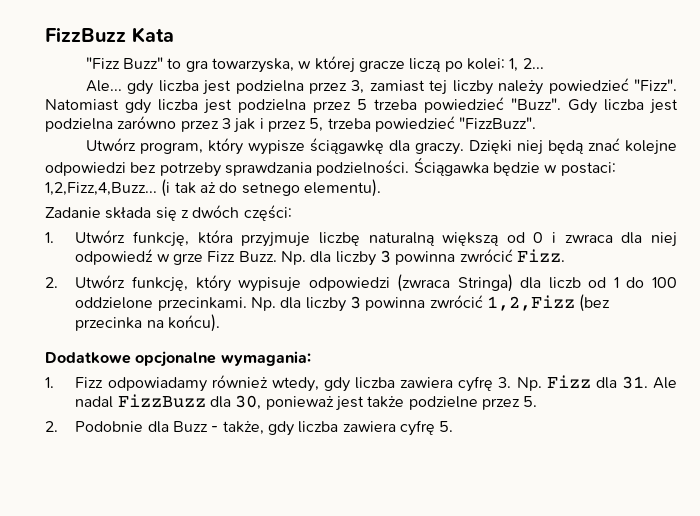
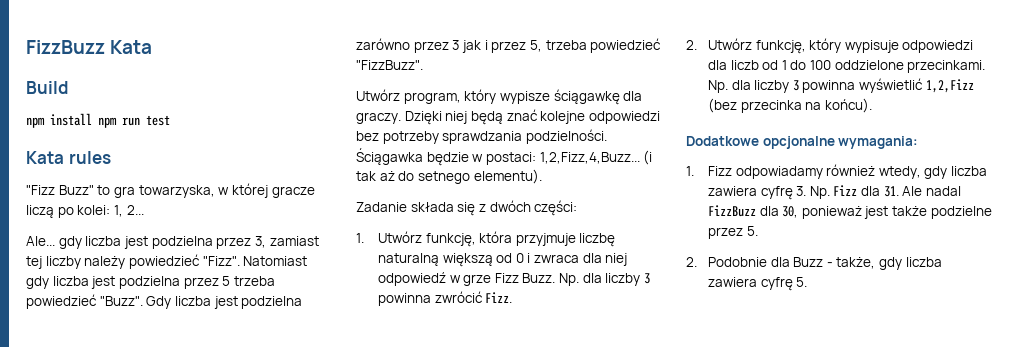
+ Build
+ npm install npm run test
+ Kata rules
- 2. Utwórz funkcję, który wypisuje odpowiedzi (zwraca Stringa) dla liczb od 1 do 100 oddzielone przecinkami.
+ 2. Utwórz funkcję, który wypisuje odpowiedzi dla liczb od 1 do 100 oddzielone przecinkami.
- Np. dla liczby 3 powinna zwrócić 1,2,Fizz (bez przecinka na końcu).
+ Np. dla liczby 3 powinna wyświetlić 1,2,Fizz (bez przecinka na końcu).

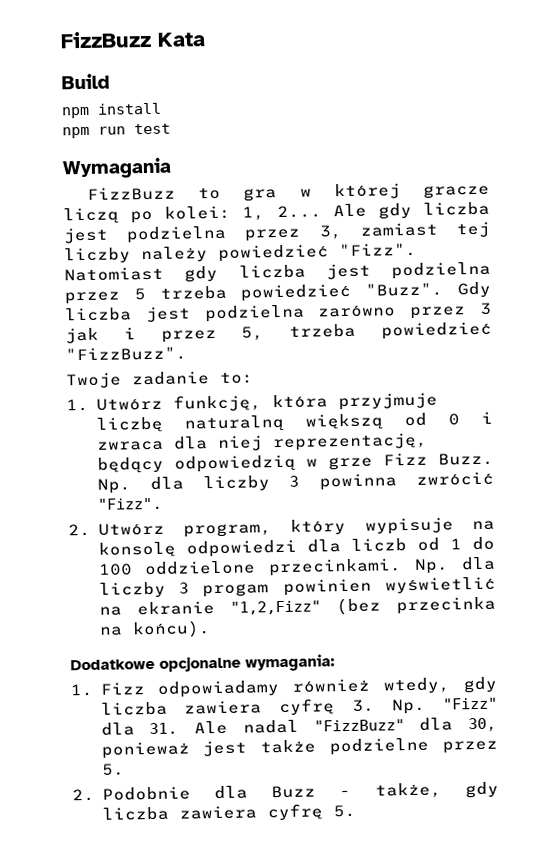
- npm install npm run test
+ npm install
+ npm run test
- Kata rules
- "Fizz Buzz" to gra towarzyska, w której gracze liczą po kolei: 1, 2...
- Ale... gdy liczba jest podzielna przez 3, zamiast tej liczby należy powiedzieć "Fizz".
+ Wymagania
+ FizzBuzz to gra w której gracze liczą po kolei: 1, 2... Ale gdy liczba jest podzielna przez 3, zamiast tej liczby należy powiedzieć "Fizz".
- Utwórz program, który wypisze ściągawkę dla graczy. Dzięki niej będą znać kolejne odpowiedzi bez potrzeby sprawdzania podzielności. Ściągawka będzie w postaci: 1,2,Fizz,4,Buzz... (i tak aż do setnego elementu).
- Zadanie składa się z dwóch części:
+ Twoje zadanie to:
- 1. Utwórz funkcję, która przyjmuje liczbę naturalną większą od 0 i zwraca dla niej odpowiedź w grze Fizz Buzz.
+ 1. Utwórz funkcję, która przyjmuje liczbę naturalną większą od 0 i zwraca dla niej reprezentację, będący odpowiedzią w grze Fizz Buzz.
- Np. dla liczby 3 powinna zwrócić Fizz.
+ Np. dla liczby 3 powinna zwrócić "Fizz".
- 2. Utwórz funkcję, który wypisuje odpowiedzi dla liczb od 1 do 100 oddzielone przecinkami.
+ 2. Utwórz program, który wypisuje na konsolę odpowiedzi dla liczb od 1 do 100 oddzielone przecinkami.
- Np. dla liczby 3 powinna wyświetlić 1,2,Fizz (bez przecinka na końcu).
+ Np. dla liczby 3 progam powinien wyświetlić na ekranie "1,2,Fizz" (bez przecinka na końcu).
- 1. Fizz odpowiadamy również wtedy, gdy liczba zawiera cyfrę 3. Np. Fizz dla 31. Ale nadal FizzBuzz dla 30, ponieważ jest także podzielne przez 5.
+ 1. Fizz odpowiadamy również wtedy, gdy liczba zawiera cyfrę 3. Np. "Fizz" dla 31. Ale nadal "FizzBuzz" dla 30, ponieważ jest także podzielne przez 5.

